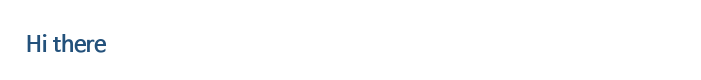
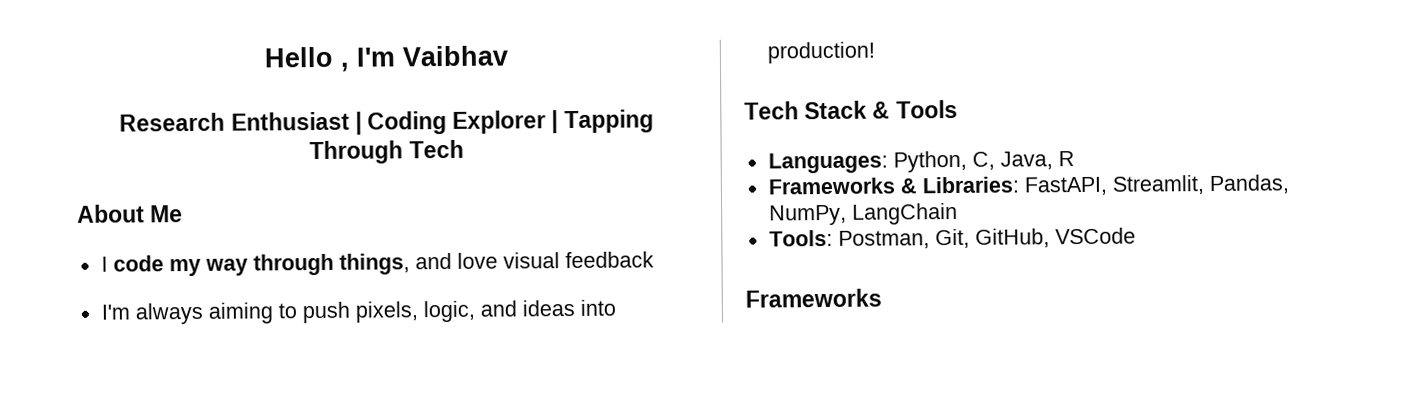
- Hi there
+ Hello , I'm Vaibhav
+ Research Enthusiast | Coding Explorer | Tapping Through Tech
+ About Me
+ I code my way through things, and love visual feedback
+ I'm always aiming to push pixels, logic, and ideas into production!
+ Tech Stack & Tools
+ Languages: Python, C, Java, R
+ Frameworks & Libraries: FastAPI, Streamlit, Pandas, NumPy, LangChain
+ Tools: Postman, Git, GitHub, VSCode
+ Frameworks

